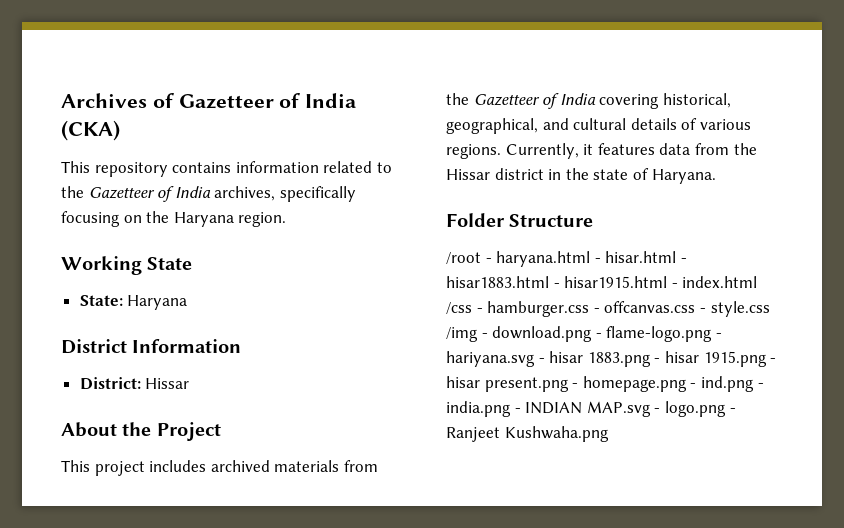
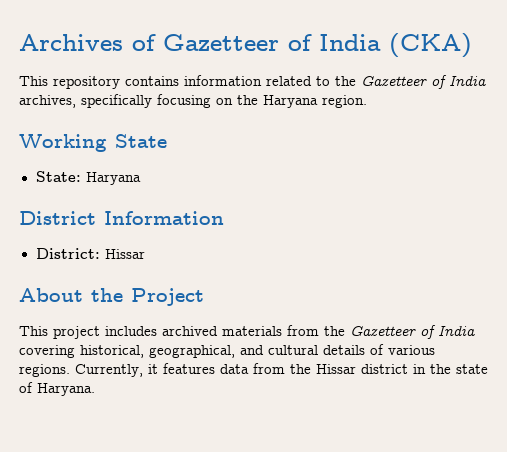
- Folder Structure
- /root - haryana.html - hisar.html - hisar1883.html - hisar1915.html - index.html /css - hamburger.css - offcanvas.css - style.css /img - download.png - flame-logo.png - hariyana.svg - hisar 1883.png - hisar 1915.png - hisar present.png - homepage.png - ind.png - india.png - INDIAN MAP.svg - logo.png - Ranjeet Kushwaha.png

